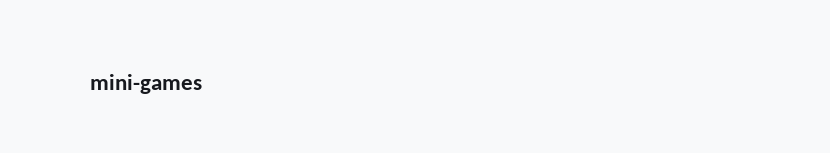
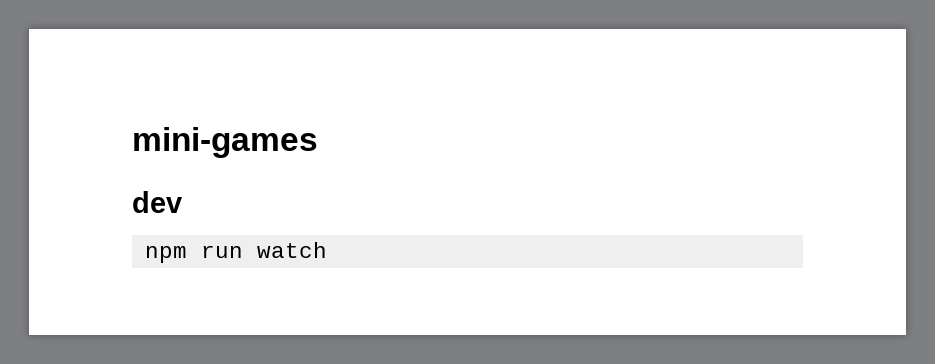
+ dev
+ npm run watch

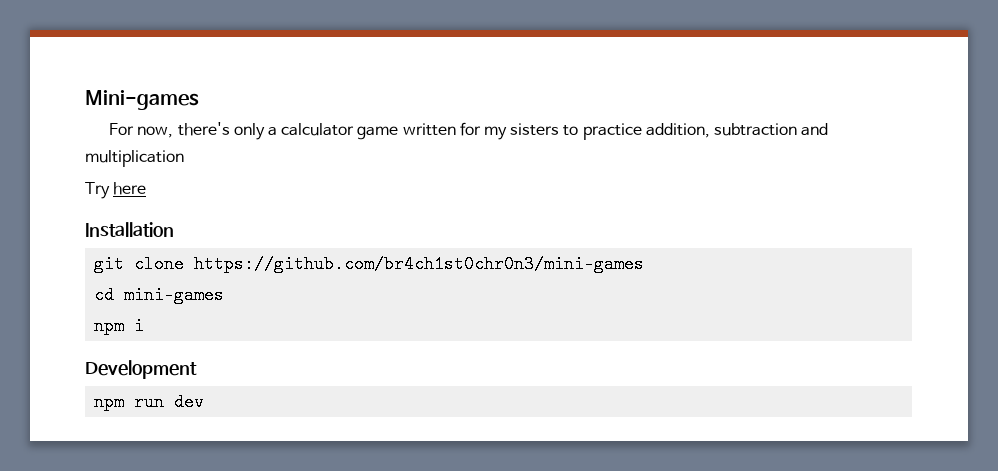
- mini-games
- dev
+ Mini-games
+ For now, there's only a calculator game written for my sisters to practice addition, subtraction and multiplication
+ Try here
+ Installation
+ git clone https://github.com/br4ch1st0chr0n3/mini-games
+ cd mini-games
+ npm i
+ Development
- npm run watch
+ npm run dev

